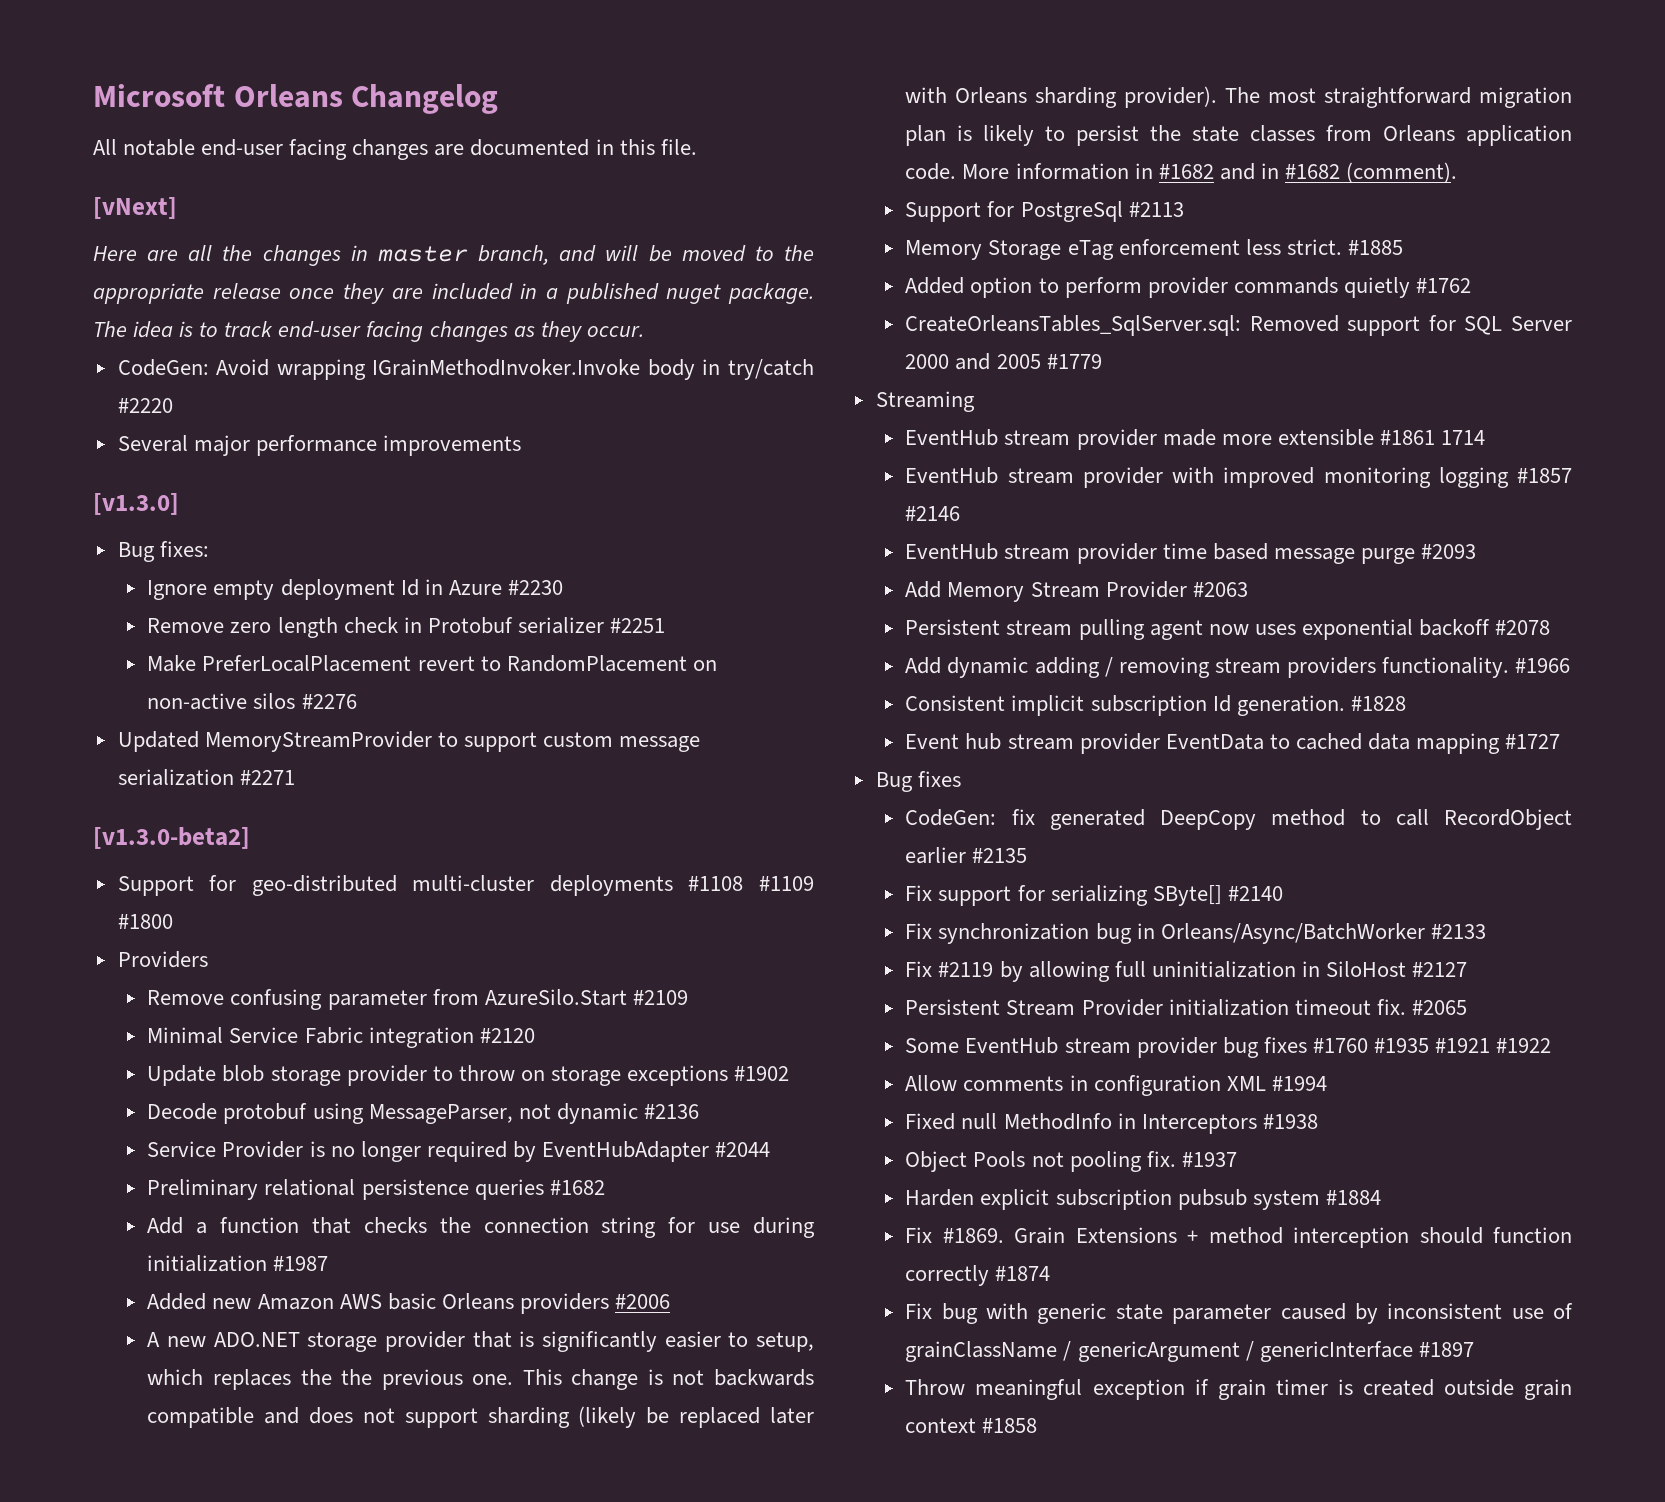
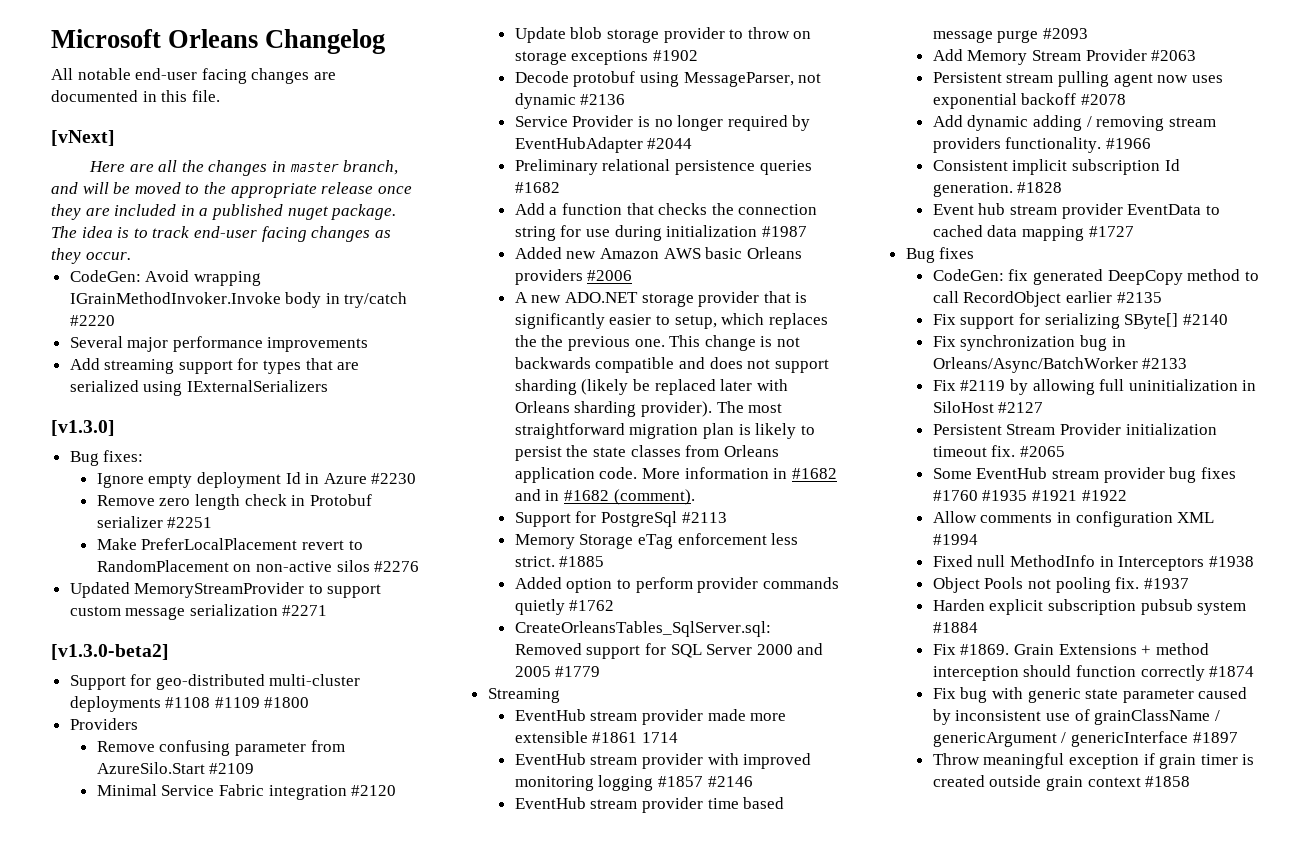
+ Add streaming support for types that are serialized using IExternalSerializers

